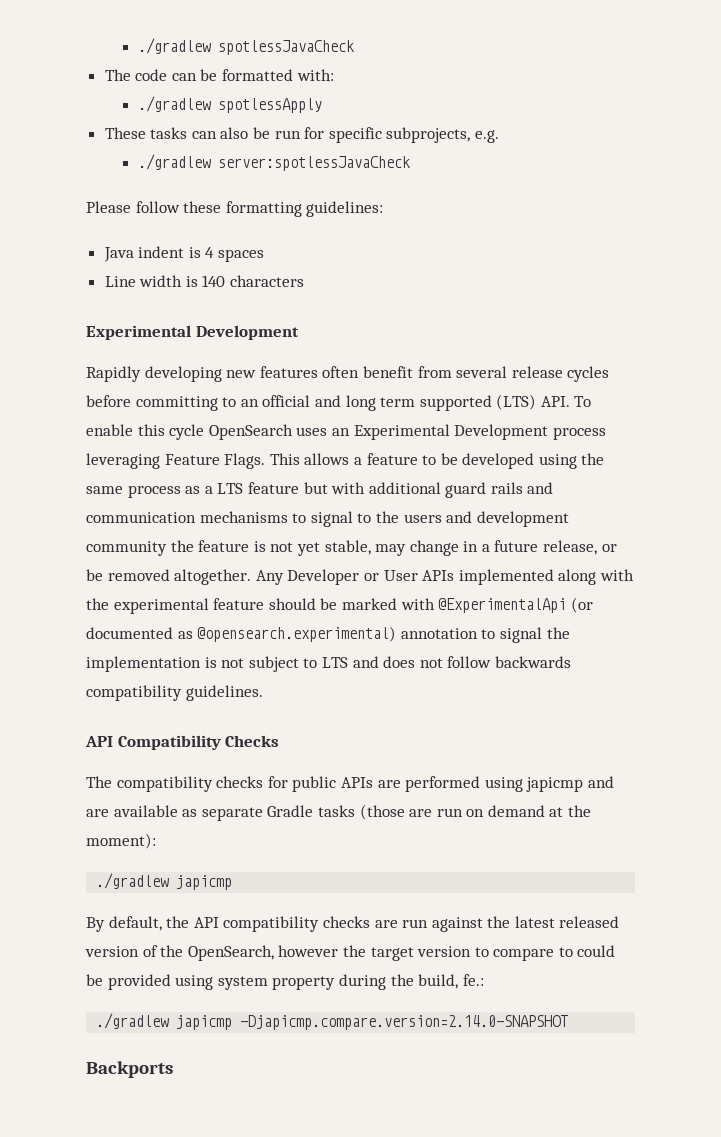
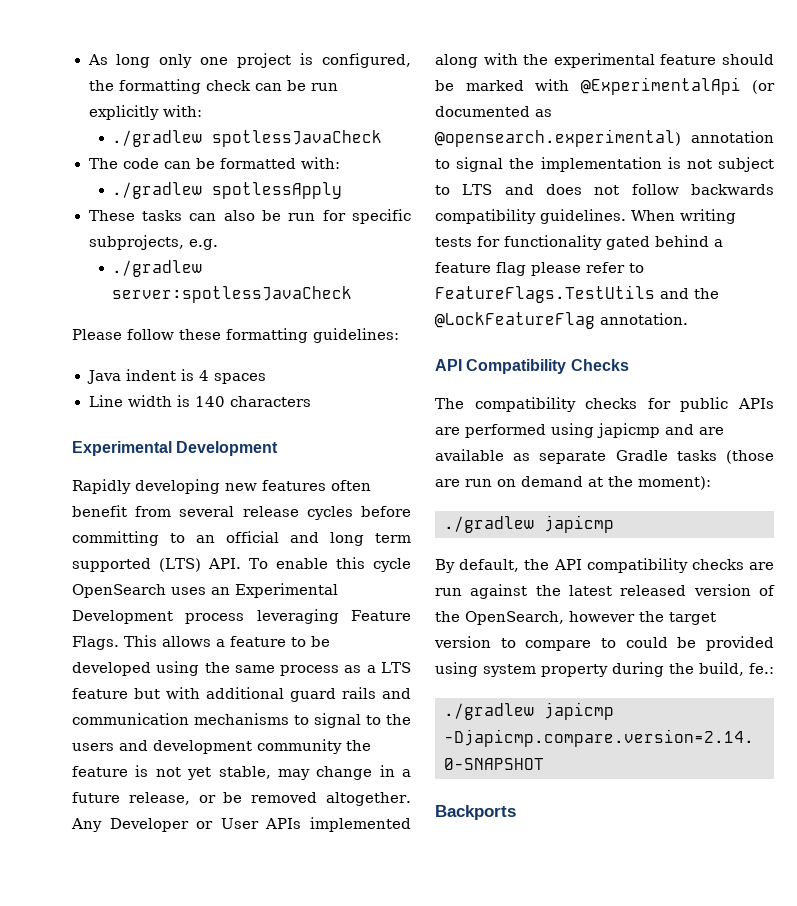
+ As long only one project is configured, the formatting check can be run explicitly with:
+ When writing tests for functionality gated behind a feature flag please refer to FeatureFlags.TestUtils and the @LockFeatureFlag annotation.

